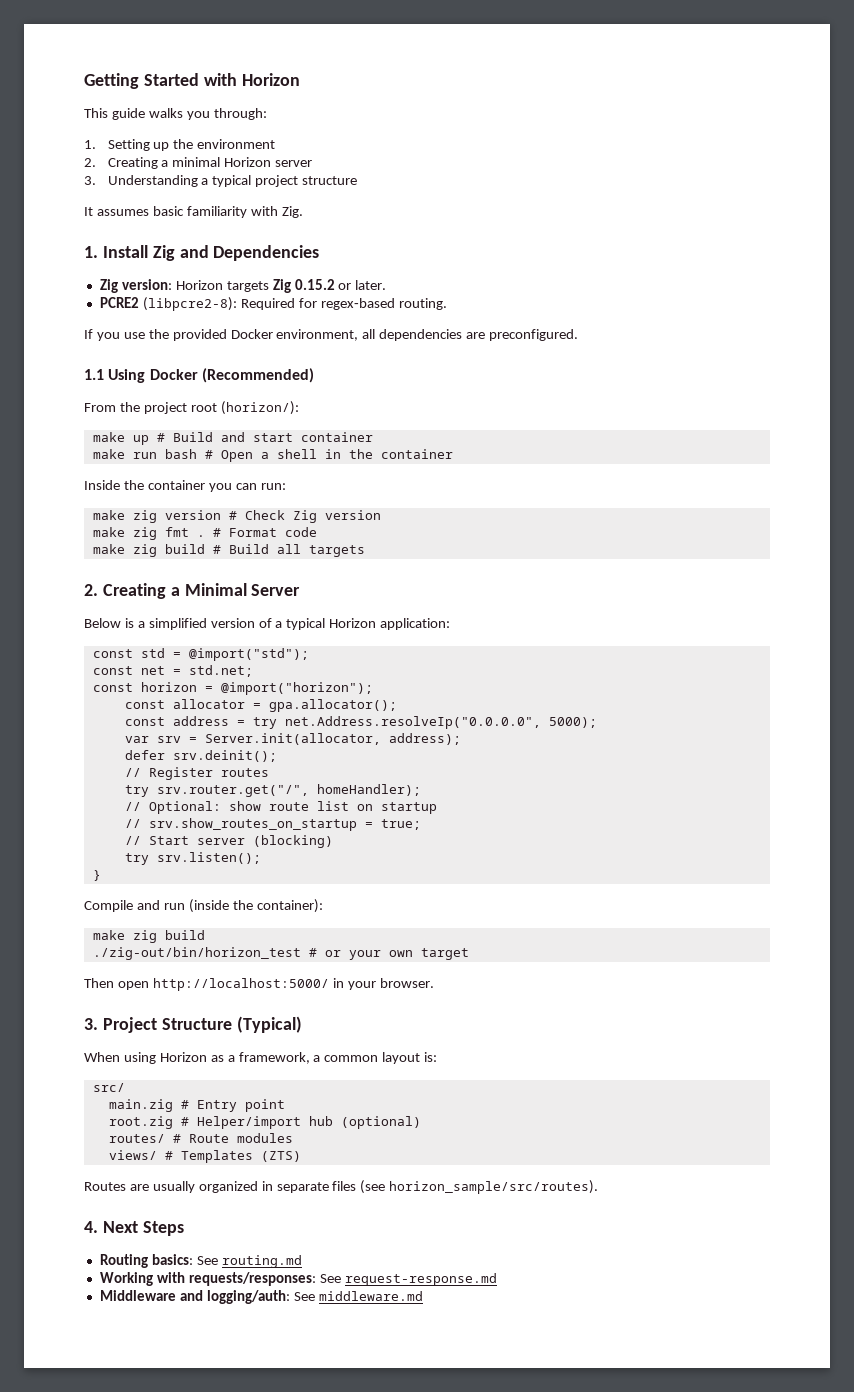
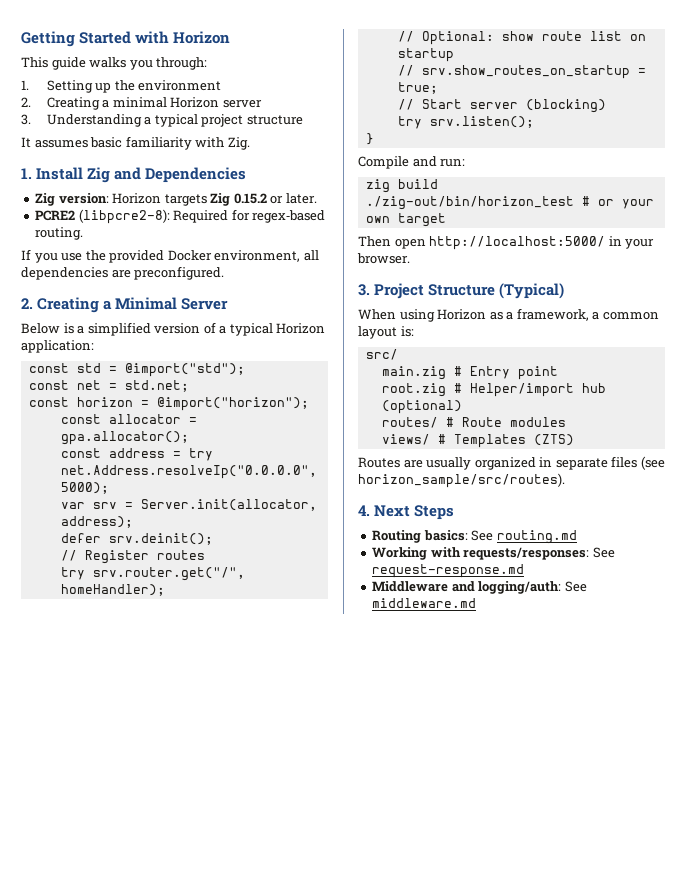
- 1.1 Using Docker (Recommended)
- From the project root (horizon/):
- make up # Build and start container
- make run bash # Open a shell in the container
- Inside the container you can run:
- make zig version # Check Zig version
- make zig fmt . # Format code
- make zig build # Build all targets
- Compile and run (inside the container):
- make zig build
+ Compile and run:
+ zig build

